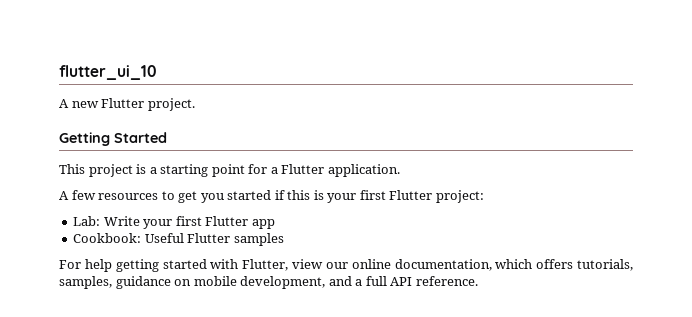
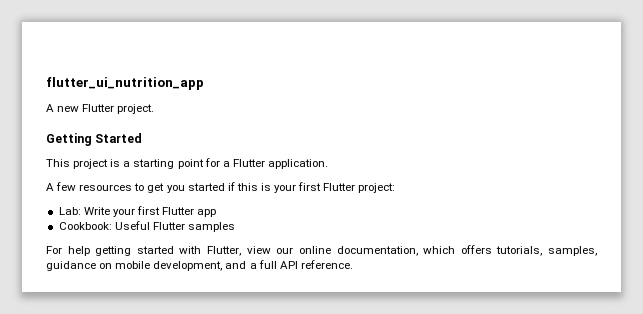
- flutter_ui_10
+ flutter_ui_nutrition_app

